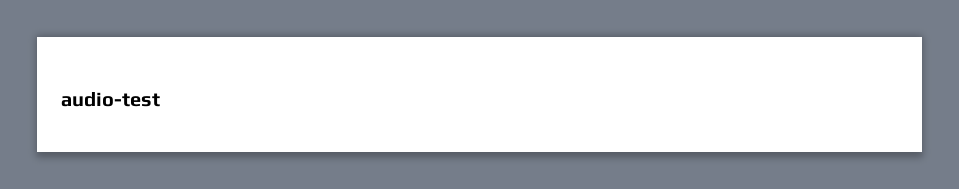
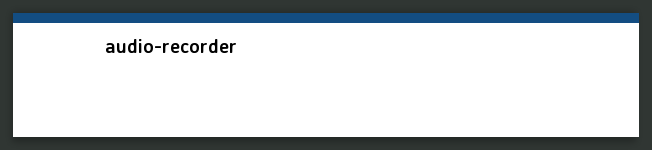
- audio-test
+ audio-recorder

